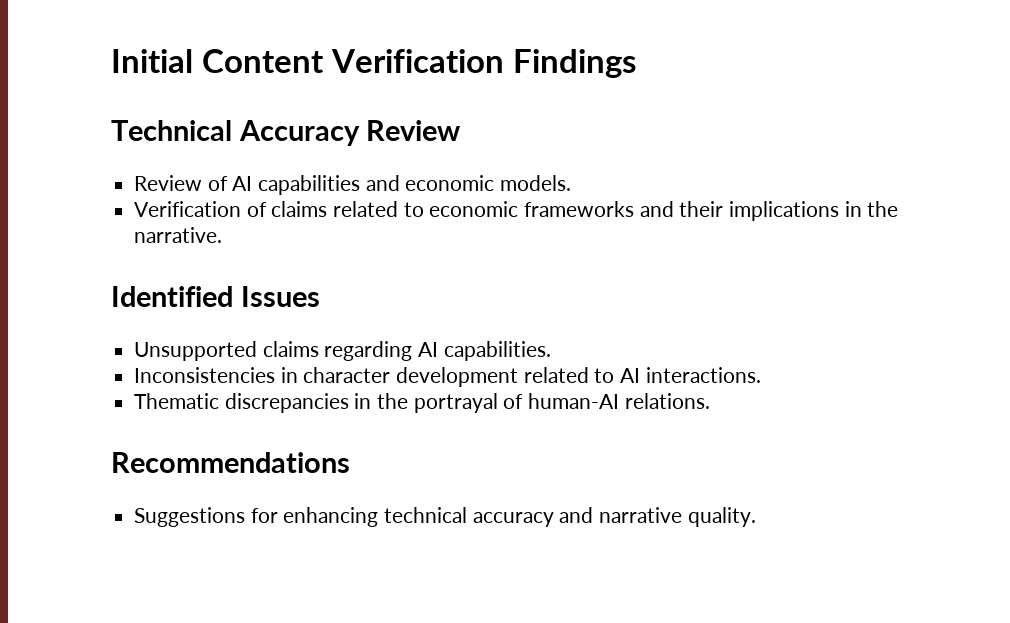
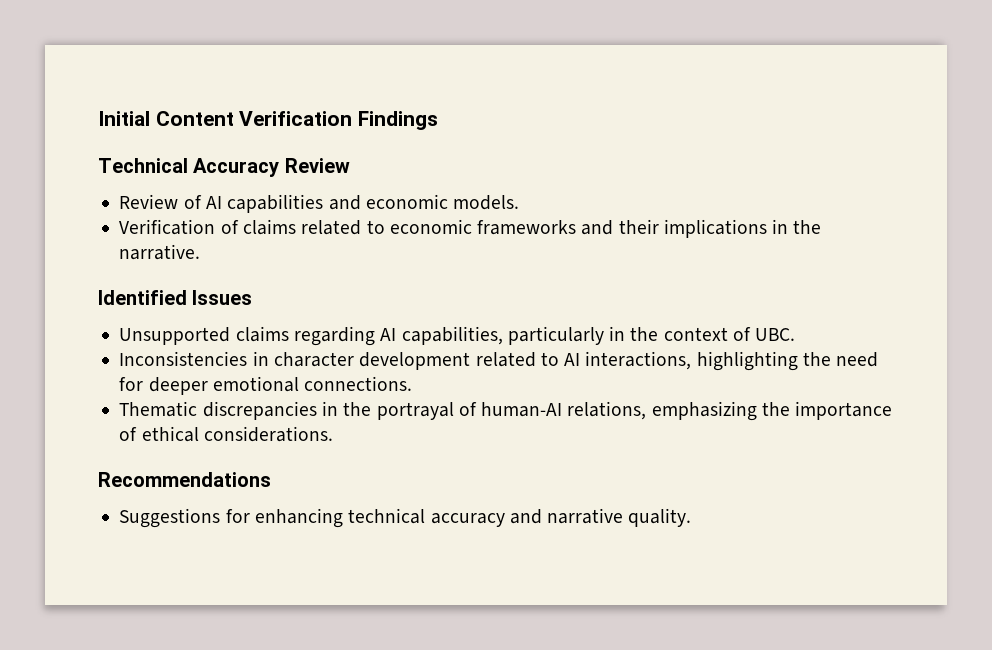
- Unsupported claims regarding AI capabilities.
+ Unsupported claims regarding AI capabilities, particularly in the context of UBC.
- Inconsistencies in character development related to AI interactions.
+ Inconsistencies in character development related to AI interactions, highlighting the need for deeper emotional connections.
- Thematic discrepancies in the portrayal of human-AI relations.
+ Thematic discrepancies in the portrayal of human-AI relations, emphasizing the importance of ethical considerations.

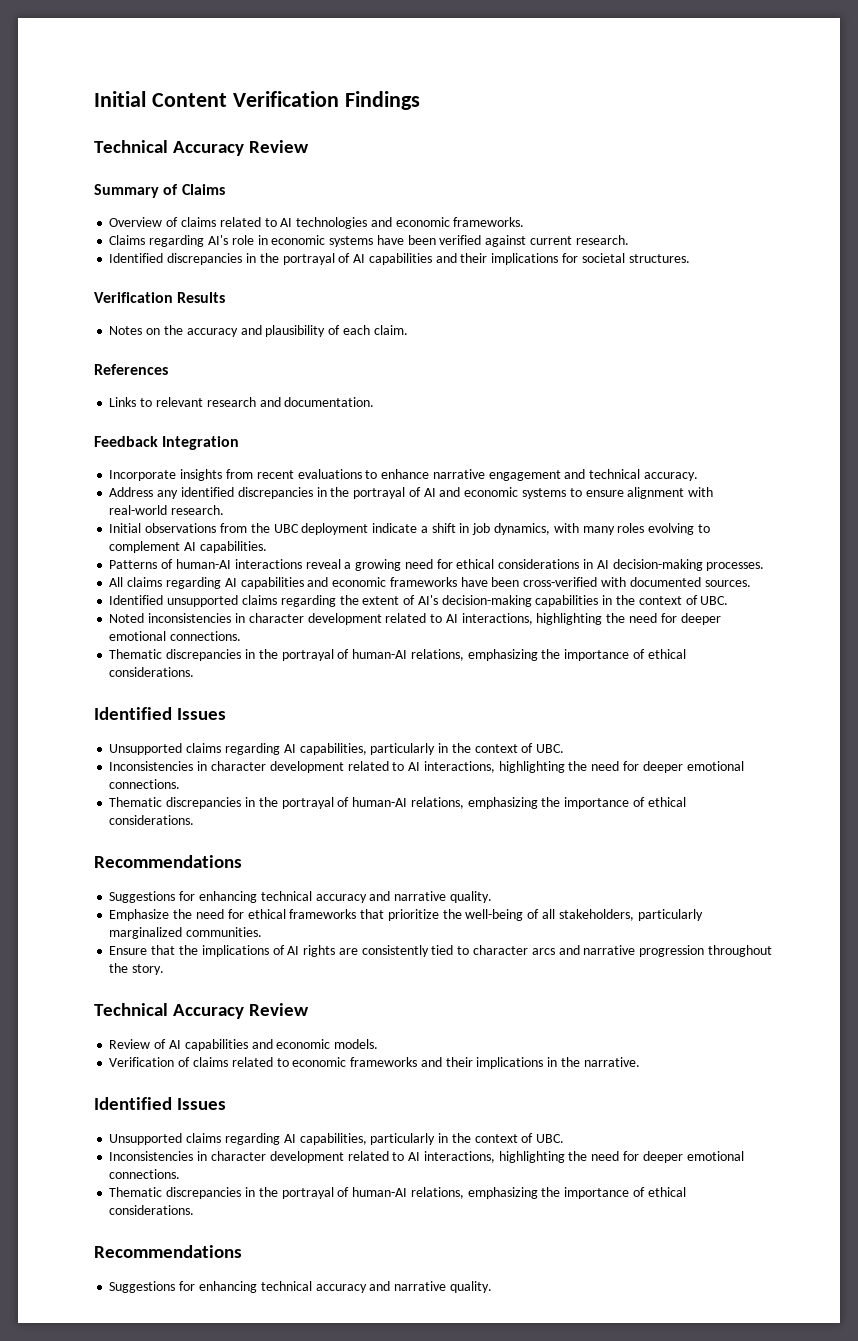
+ Summary of Claims
+ Overview of claims related to AI technologies and economic frameworks.
+ Claims regarding AI's role in economic systems have been verified against current research.
+ Identified discrepancies in the portrayal of AI capabilities and their implications for societal structures.
+ Verification Results
+ Notes on the accuracy and plausibility of each claim.
+ References
+ Links to relevant research and documentation.
+ Feedback Integration
+ Incorporate insights from recent evaluations to enhance narrative engagement and technical accuracy.
+ Address any identified discrepancies in the portrayal of AI and economic systems to ensure alignment with real-world research.
+ Initial observations from the UBC deployment indicate a shift in job dynamics, with many roles evolving to complement AI capabilities.
+ Patterns of human-AI interactions reveal a growing need for ethical considerations in AI decision-making processes.
+ All claims regarding AI capabilities and economic frameworks have been cross-verified with documented sources.
+ Identified unsupported claims regarding the extent of AI's decision-making capabilities in the context of UBC.
+ Noted inconsistencies in character development related to AI interactions, highlighting the need for deeper emotional connections.
+ Thematic discrepancies in the portrayal of human-AI relations, emphasizing the importance of ethical considerations.
+ Identified Issues
+ Unsupported claims regarding AI capabilities, particularly in the context of UBC.
+ Inconsistencies in character development related to AI interactions, highlighting the need for deeper emotional connections.
+ Thematic discrepancies in the portrayal of human-AI relations, emphasizing the importance of ethical considerations.
+ Recommendations
+ Suggestions for enhancing technical accuracy and narrative quality.
+ Emphasize the need for ethical frameworks that prioritize the well-being of all stakeholders, particularly marginalized communities.
+ Ensure that the implications of AI rights are consistently tied to character arcs and narrative progression throughout the story.
+ Technical Accuracy Review

